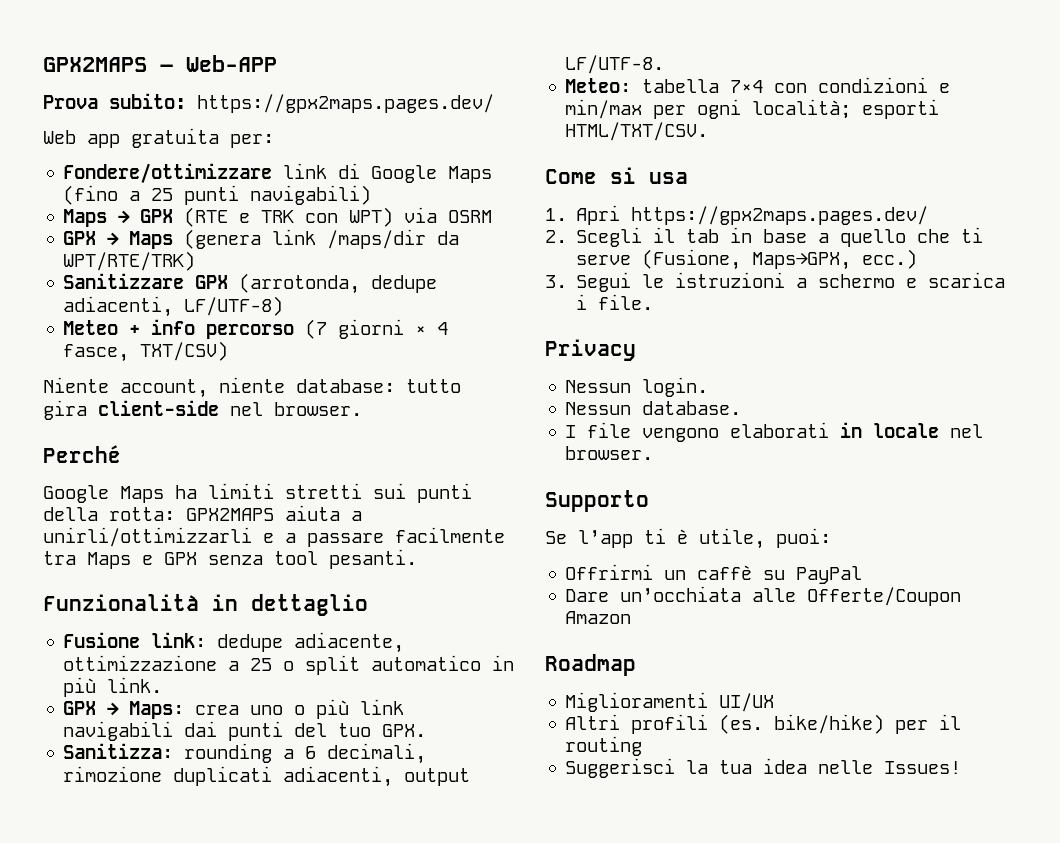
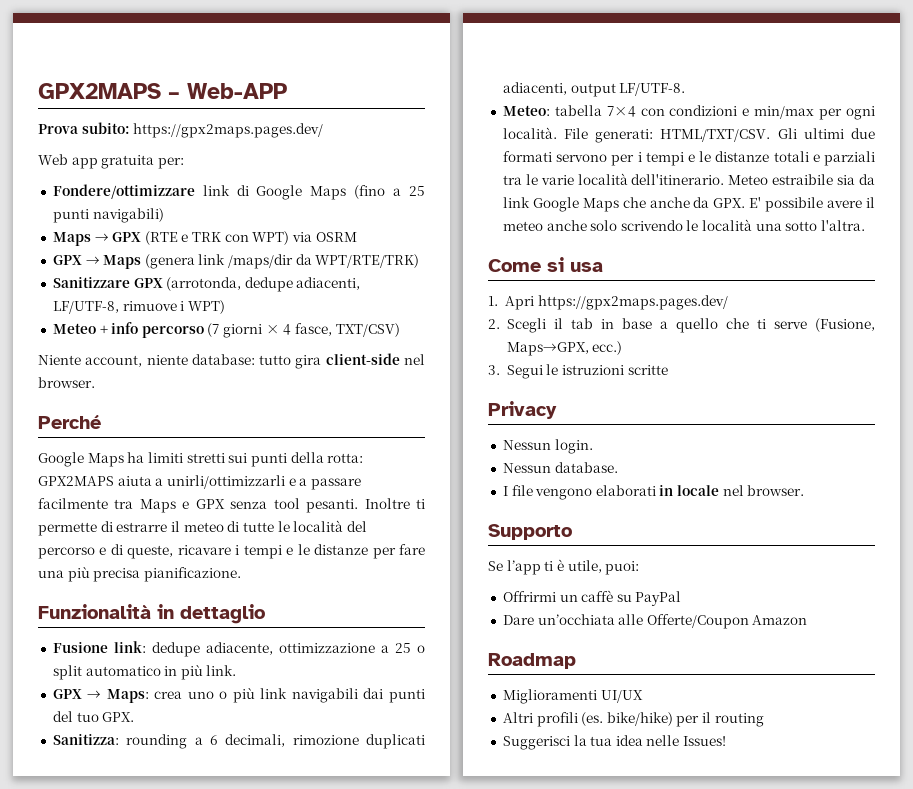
- Sanitizzare GPX (arrotonda, dedupe adiacenti, LF/UTF-8)
+ Sanitizzare GPX (arrotonda, dedupe adiacenti, LF/UTF-8, rimuove i WPT)
+ Inoltre ti permette di estrarre il meteo di tutte le località del percorso e di queste, ricavare i tempi e le distanze per fare una più precisa pianificazione.
- Meteo: tabella 7×4 con condizioni e min/max per ogni località; esporti HTML/TXT/CSV.
+ Meteo: tabella 7×4 con condizioni e min/max per ogni località. File generati: HTML/TXT/CSV. Gli ultimi due formati servono per i tempi e le distanze totali e parziali tra le varie località dell'itinerario. Meteo estraibile sia da link Google Maps che anche da GPX. E' possibile avere il meteo anche solo scrivendo le località una sotto l'altra.
- 3. Segui le istruzioni a schermo e scarica i file.
+ 3. Segui le istruzioni scritte

